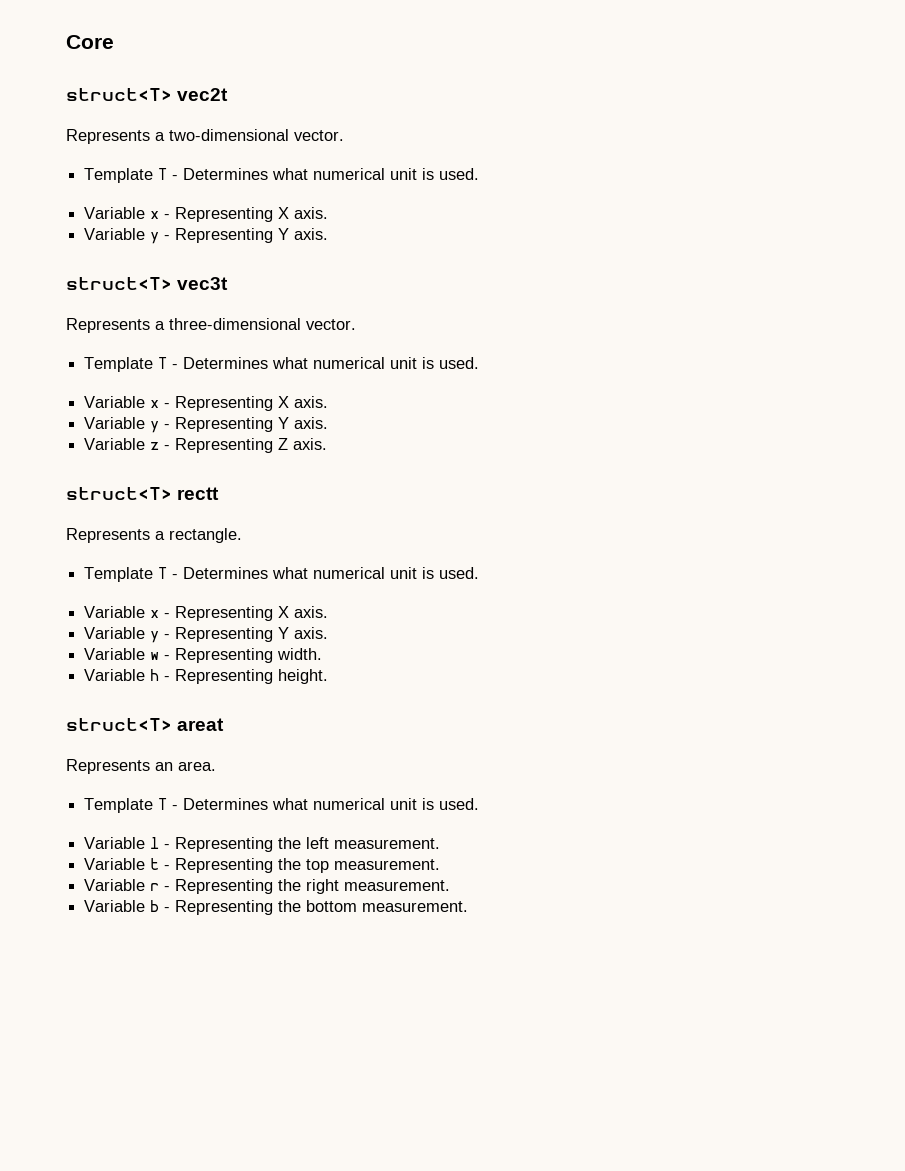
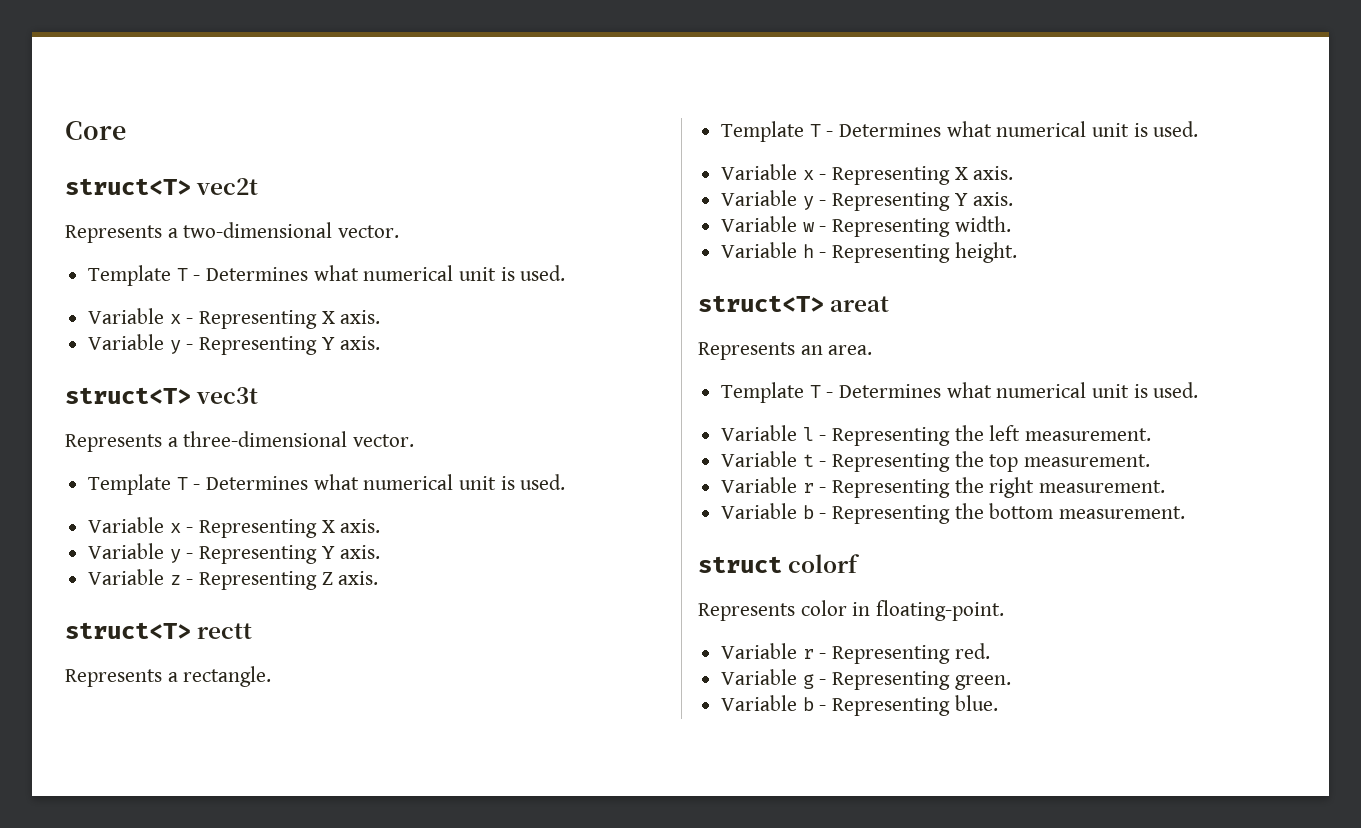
+ struct colorf
+ Represents color in floating-point.
+ Variable r - Representing red.
+ Variable g - Representing green.
+ Variable b - Representing blue.

